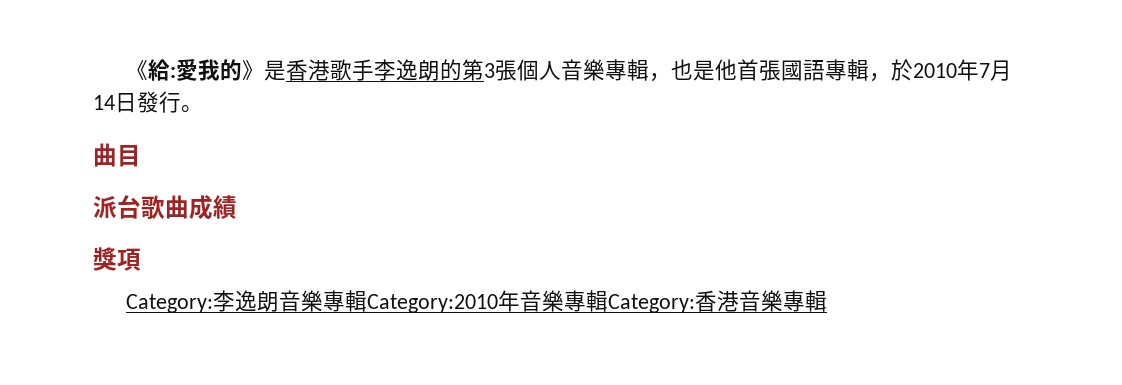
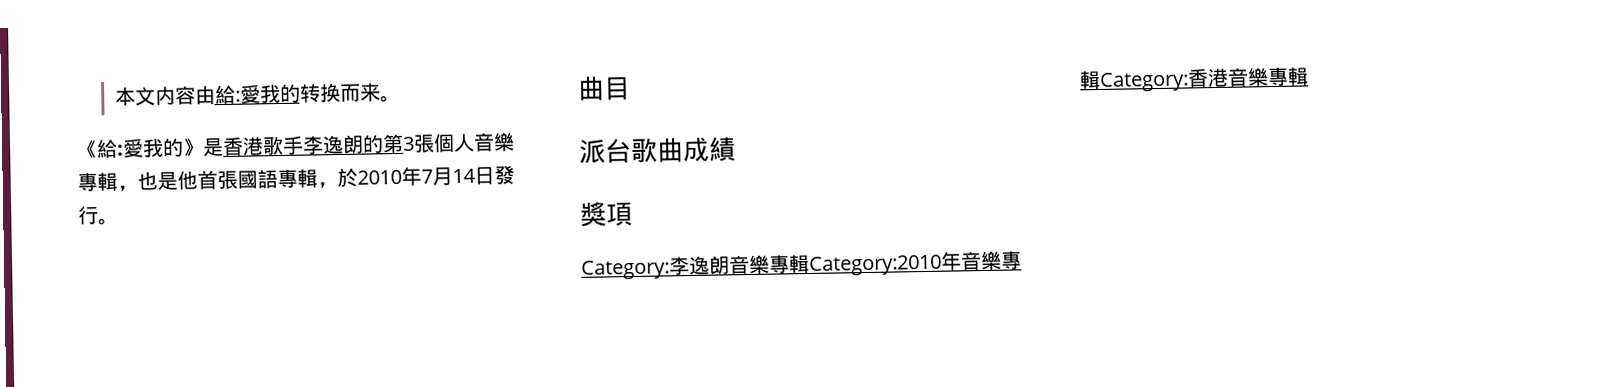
+ 本文内容由給:愛我的转换而来。

